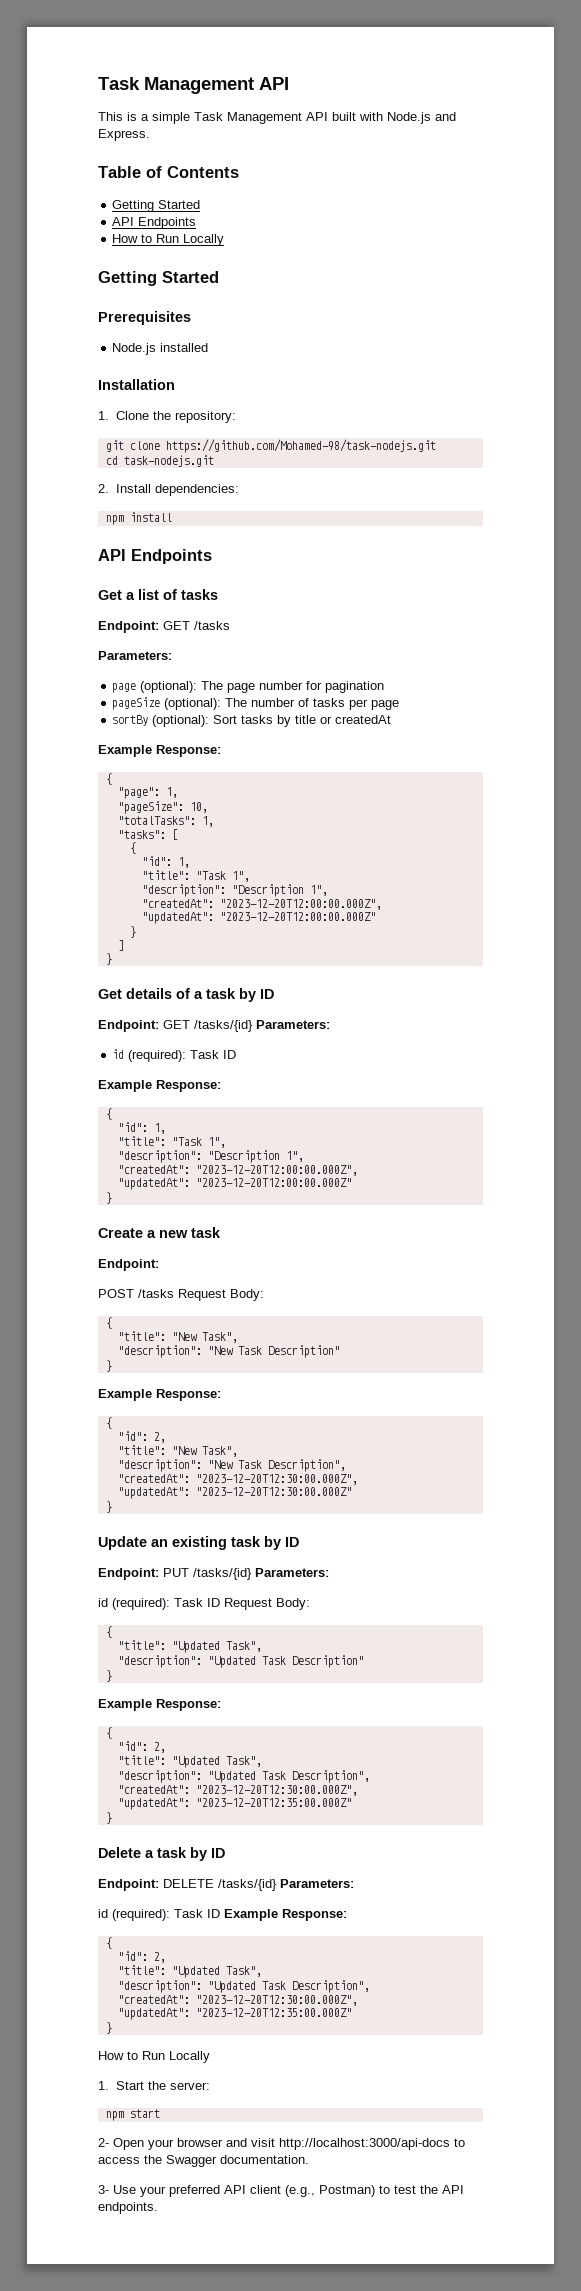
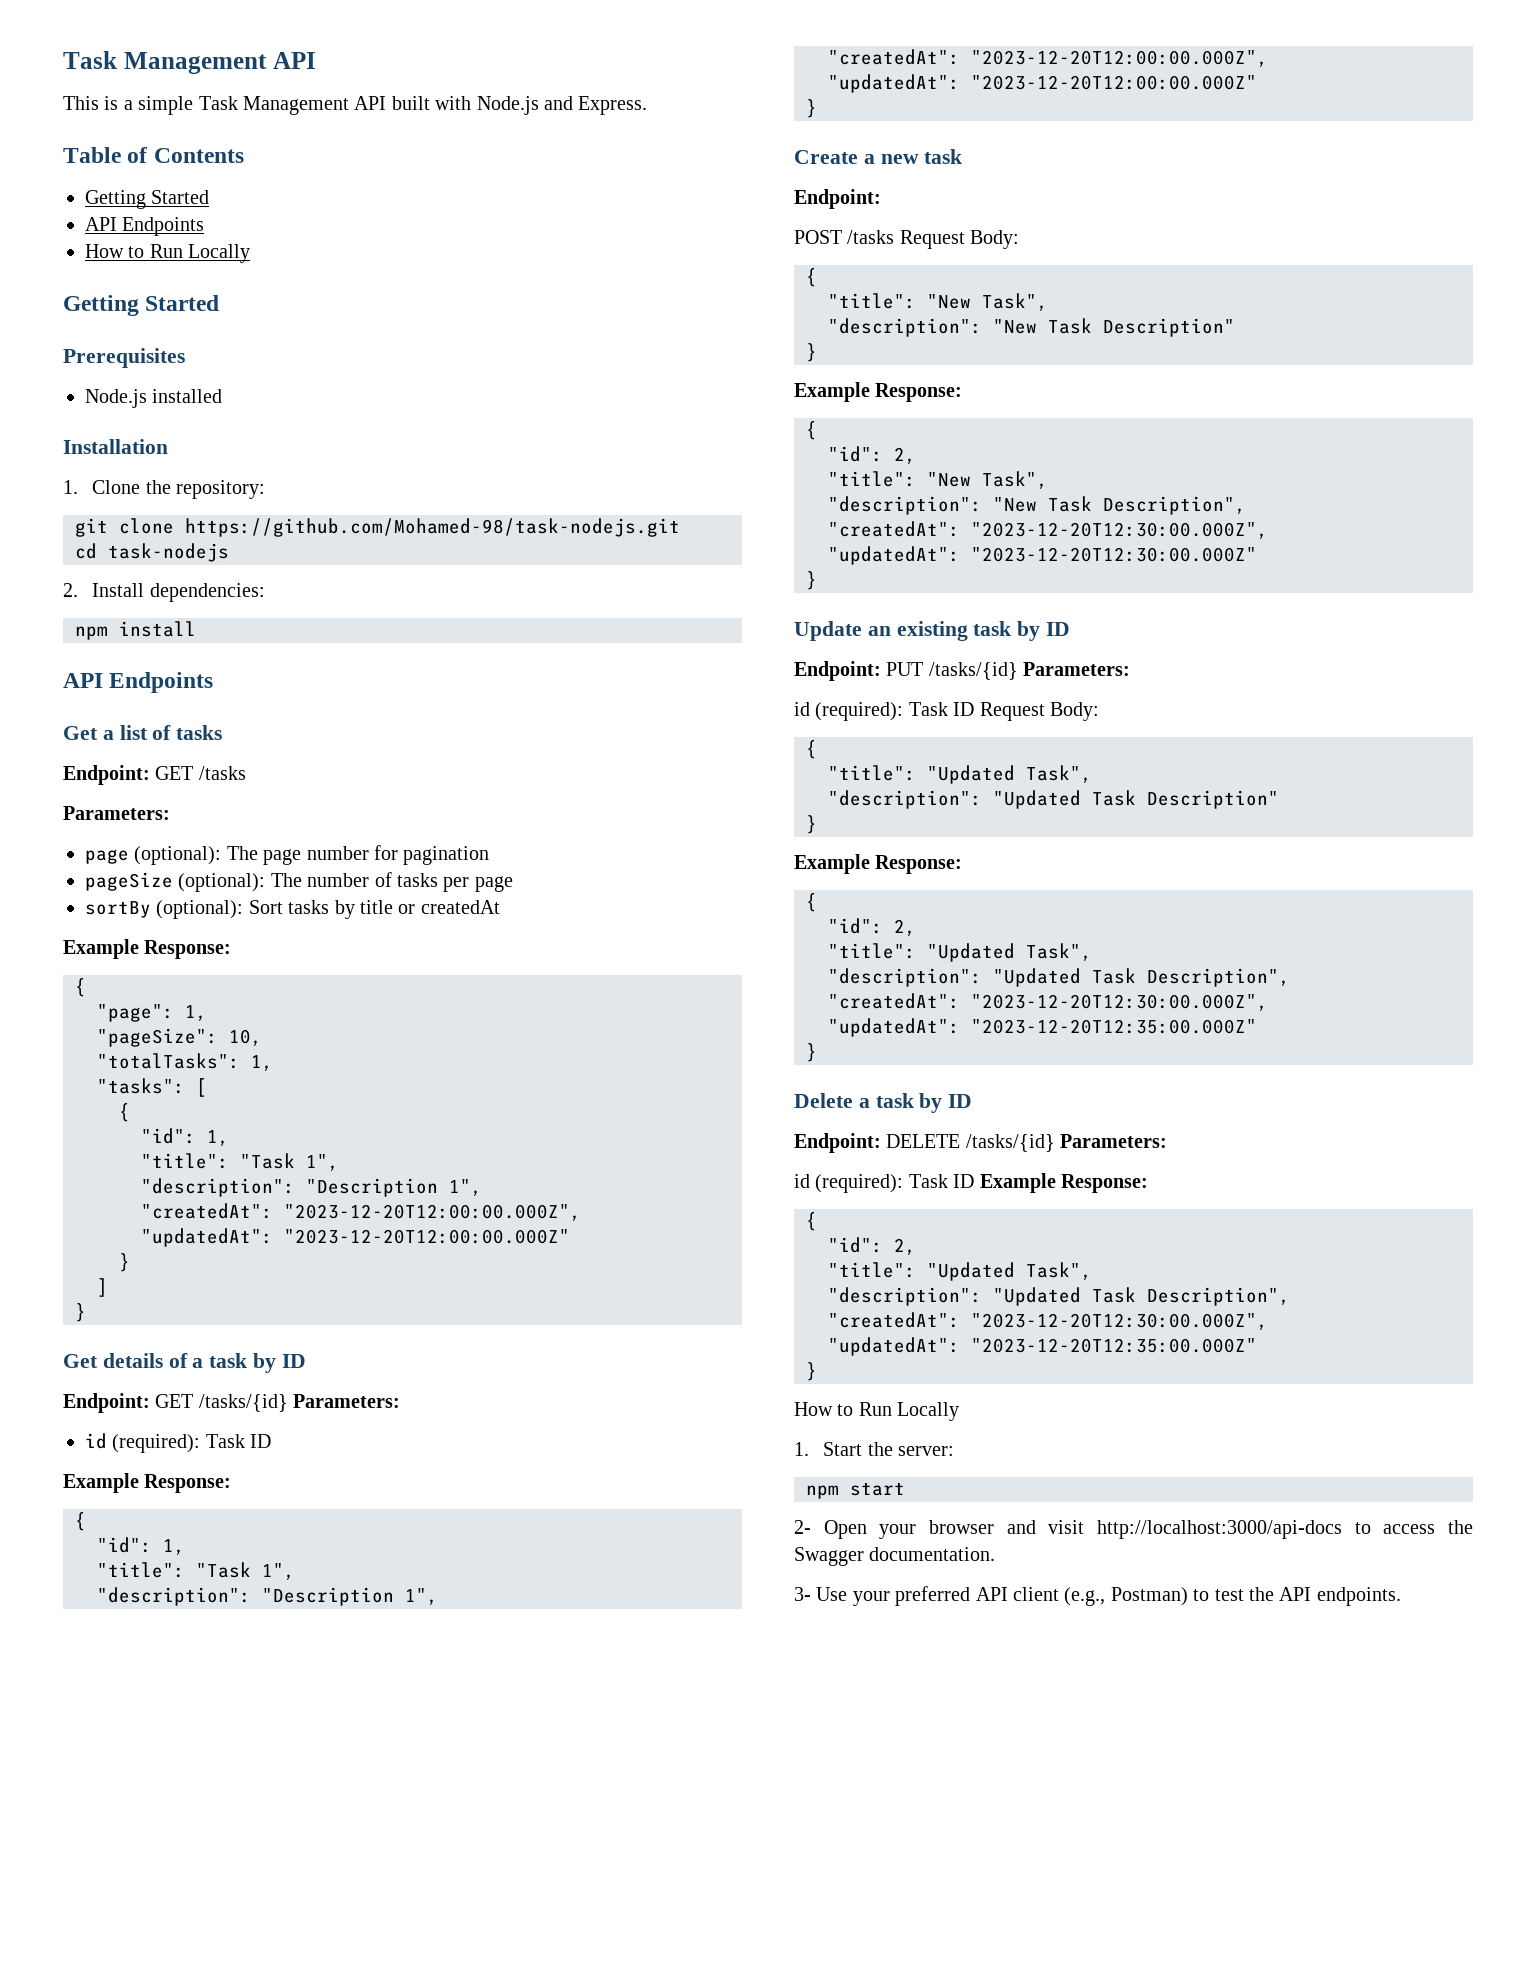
- cd task-nodejs.git
+ cd task-nodejs

